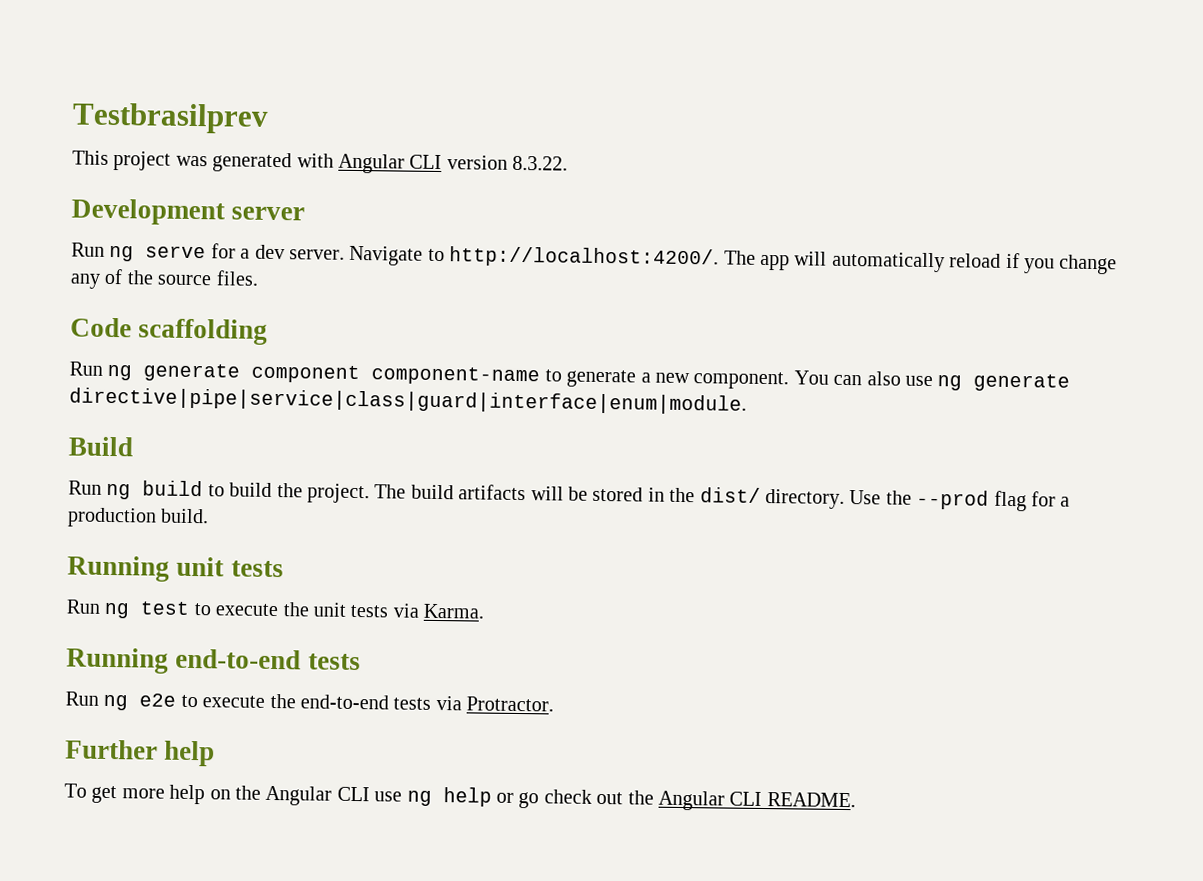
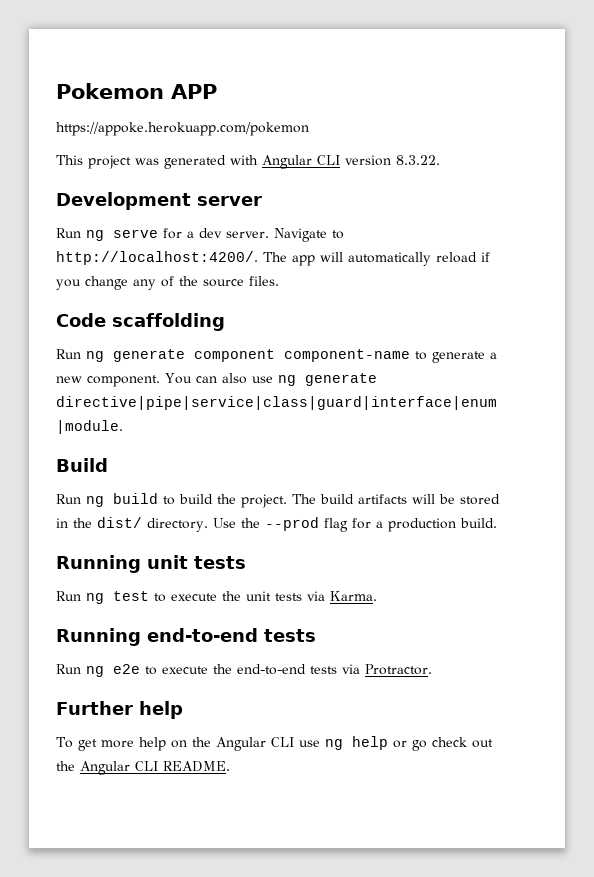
- Testbrasilprev
+ Pokemon APP
+ https://appoke.herokuapp.com/pokemon

